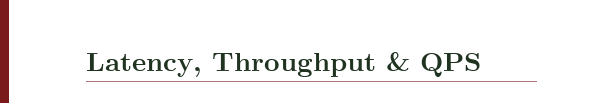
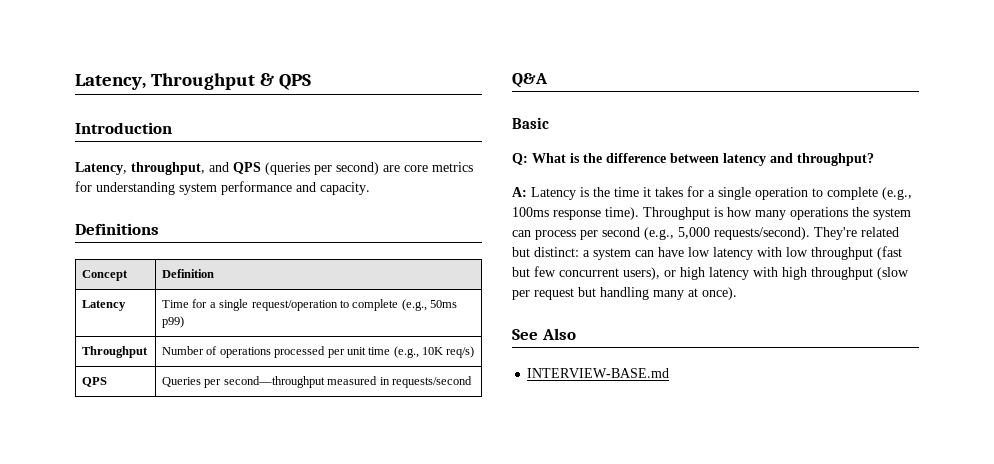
+ Introduction
+ Latency, throughput, and QPS (queries per second) are core metrics for understanding system performance and capacity.
+ Definitions
+ Concept | Definition
+ Latency | Time for a single request/operation to complete (e.g., 50ms p99)
+ Throughput | Number of operations processed per unit time (e.g., 10K req/s)
+ QPS | Queries per second—throughput measured in requests/second
+ Q&A
+ Basic
+ Q: What is the difference between latency and throughput?
+ A: Latency is the time it takes for a single operation to complete (e.g., 100ms response time). Throughput is how many operations the system can process per second (e.g., 5,000 requests/second). They're related but distinct: a system can have low latency with low throughput (fast but few concurrent users), or high latency with high throughput (slow per request but handling many at once).
+ See Also
+ INTERVIEW-BASE.md

